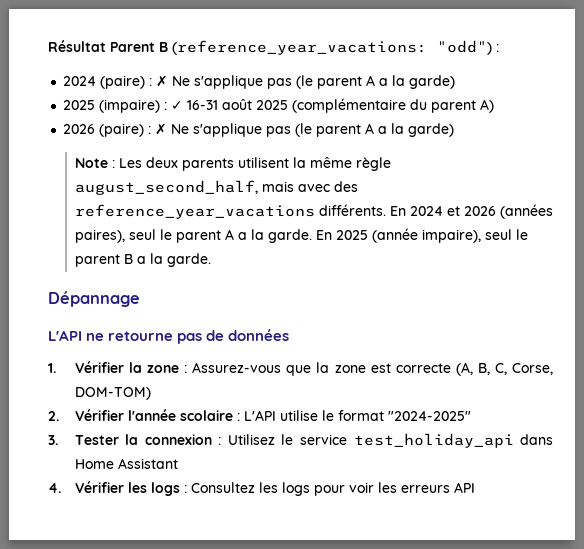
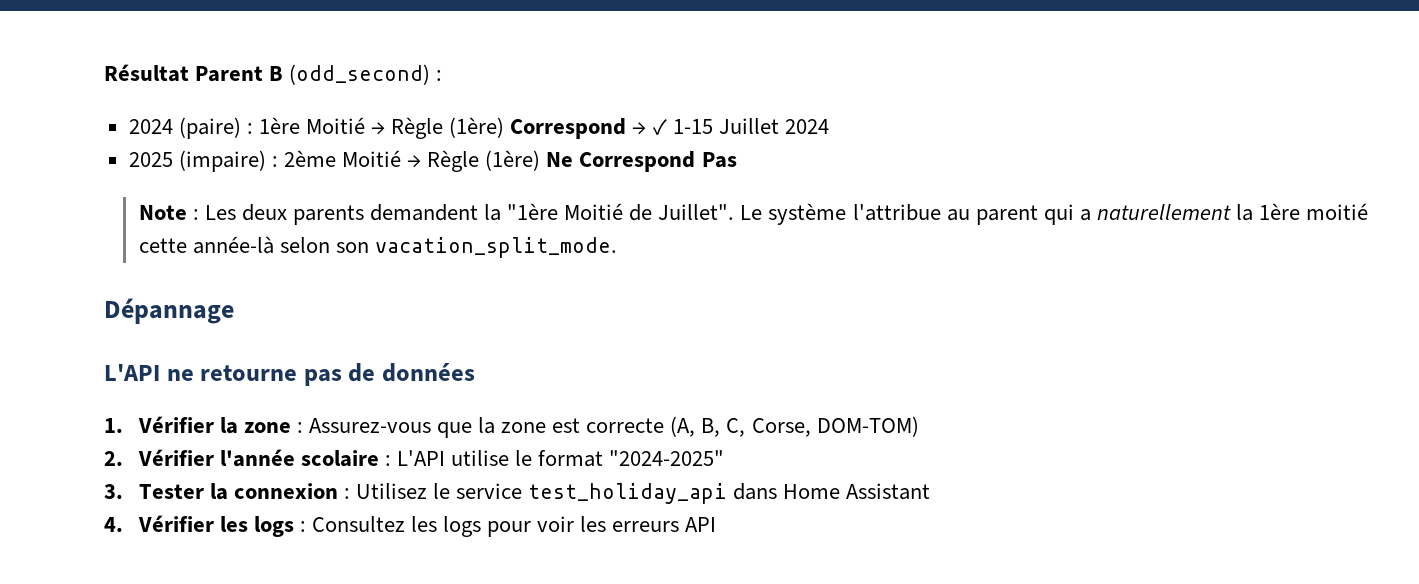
- Résultat Parent B (reference_year_vacations: "odd") :
+ Résultat Parent B (odd_second) :
- 2024 (paire) : ✗ Ne s'applique pas (le parent A a la garde)
- 2025 (impaire) : ✓ 16-31 août 2025 (complémentaire du parent A)
- 2026 (paire) : ✗ Ne s'applique pas (le parent A a la garde)
+ 2024 (paire) : 1ère Moitié → Règle (1ère) Correspond → ✓ 1-15 Juillet 2024
+ 2025 (impaire) : 2ème Moitié → Règle (1ère) Ne Correspond Pas
- Note : Les deux parents utilisent la même règle august_second_half, mais avec des reference_year_vacations différents. En 2024 et 2026 (années paires), seul le parent A a la garde. En 2025 (année impaire), seul le parent B a la garde.
+ Note : Les deux parents demandent la "1ère Moitié de Juillet". Le système l'attribue au parent qui a naturellement la 1ère moitié cette année-là selon son vacation_split_mode.

